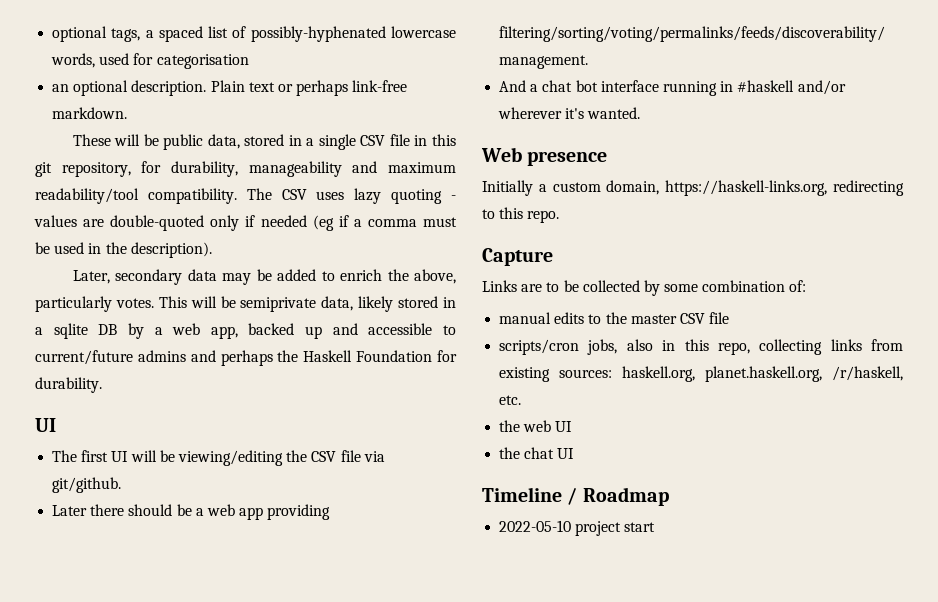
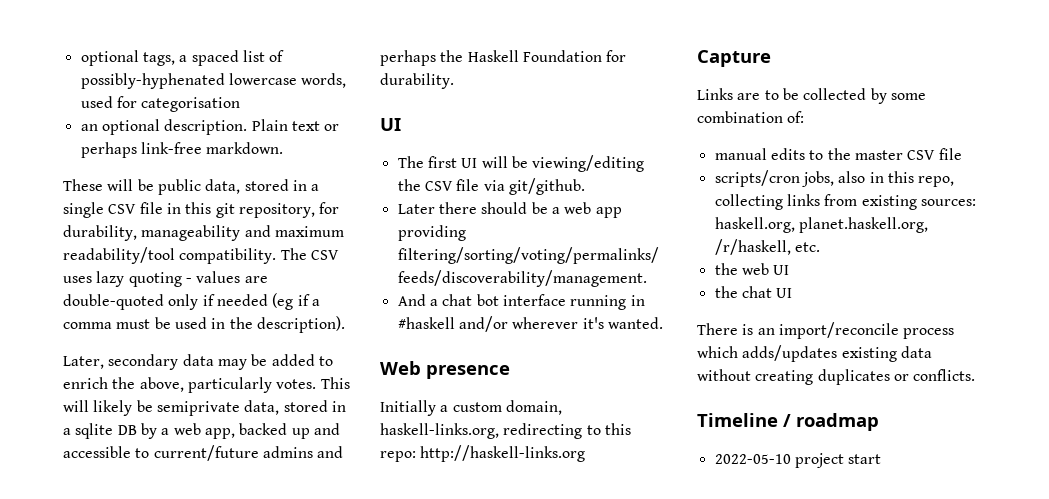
- This will be semiprivate data, likely stored in a sqlite DB by a web app, backed up and accessible to current/future admins and perhaps the Haskell Foundation for durability.
+ This will likely be semiprivate data, stored in a sqlite DB by a web app, backed up and accessible to current/future admins and perhaps the Haskell Foundation for durability.
- Initially a custom domain, https://haskell-links.org, redirecting to this repo.
+ Initially a custom domain, haskell-links.org, redirecting to this repo: http://haskell-links.org
+ There is an import/reconcile process which adds/updates existing data without creating duplicates or conflicts.
- Timeline / Roadmap
+ Timeline / roadmap

